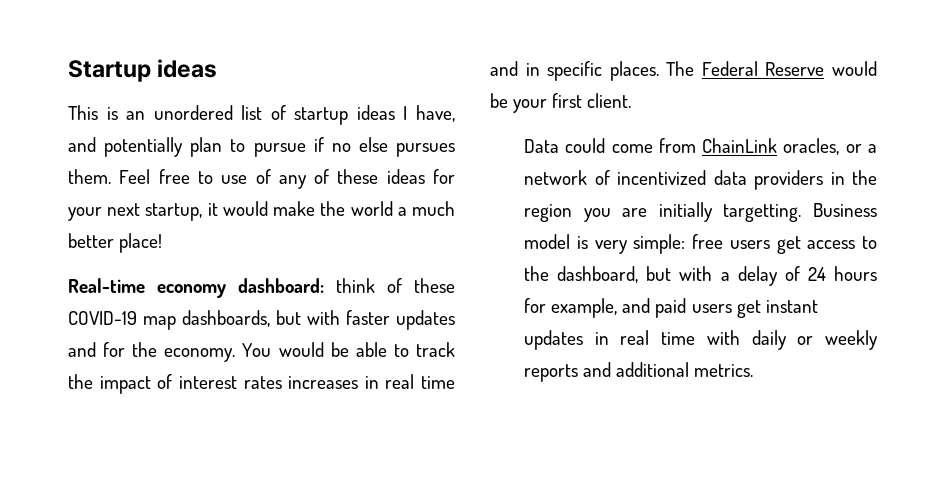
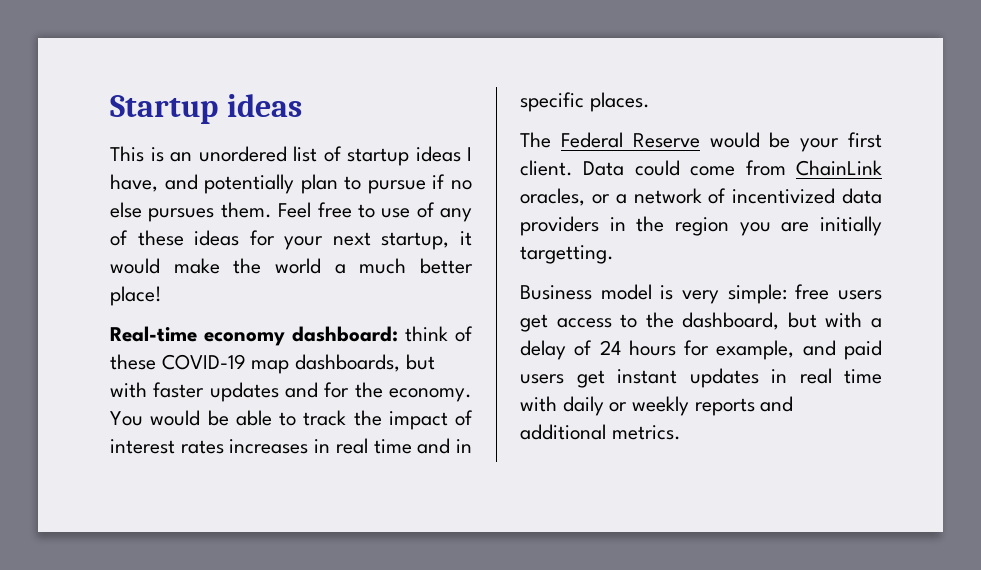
- You would be able to track the impact of interest rates increases in real time and in specific places. The Federal Reserve would be your first client.
- Data could come from ChainLink oracles, or a network of incentivized data providers in the region you are initially targetting. Business model is very simple:
+ You would be able to track the impact of interest rates increases in real time and in specific places.
+ The Federal Reserve would be your first client. Data could come from ChainLink oracles, or a network of incentivized data providers in the region you are initially targetting.
+ Business model is very simple:

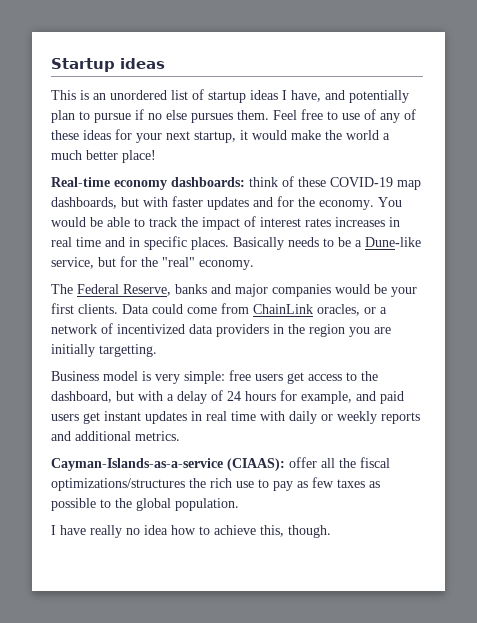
- Real-time economy dashboard: think of these COVID-19 map dashboards, but with faster updates and for the economy.
+ Real-time economy dashboards: think of these COVID-19 map dashboards, but with faster updates and for the economy.
- You would be able to track the impact of interest rates increases in real time and in specific places.
- The Federal Reserve would be your first client.
+ You would be able to track the impact of interest rates increases in real time and in specific places. Basically needs to be a Dune-like service, but for the "real" economy.
+ The Federal Reserve, banks and major companies would be your first clients.
+ Cayman-Islands-as-a-service (CIAAS): offer all the fiscal optimizations/structures the rich use to pay as few taxes as possible to the global population.
+ I have really no idea how to achieve this, though.

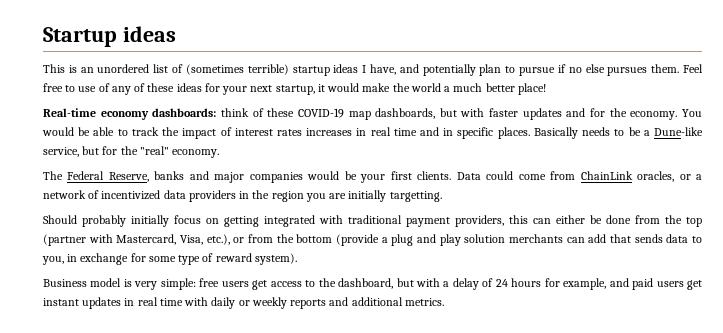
- This is an unordered list of startup ideas I have, and potentially plan to pursue if no else pursues them.
+ This is an unordered list of (sometimes terrible) startup ideas I have, and potentially plan to pursue if no else pursues them.
+ Should probably initially focus on getting integrated with traditional payment providers, this can either be done from the top (partner with Mastercard, Visa, etc.), or from the bottom (provide a plug and play solution merchants can add that sends data to you, in exchange for some type of reward system).
- Cayman-Islands-as-a-service (CIAAS): offer all the fiscal optimizations/structures the rich use to pay as few taxes as possible to the global population.
- I have really no idea how to achieve this, though.

